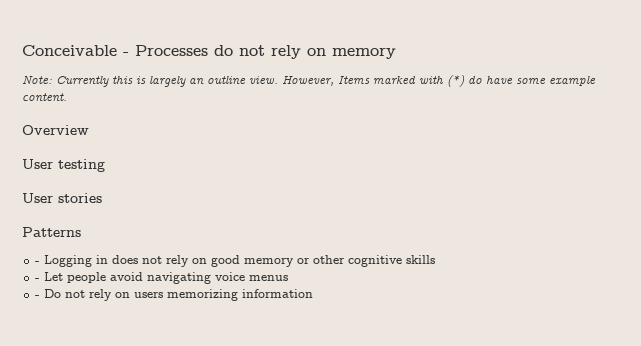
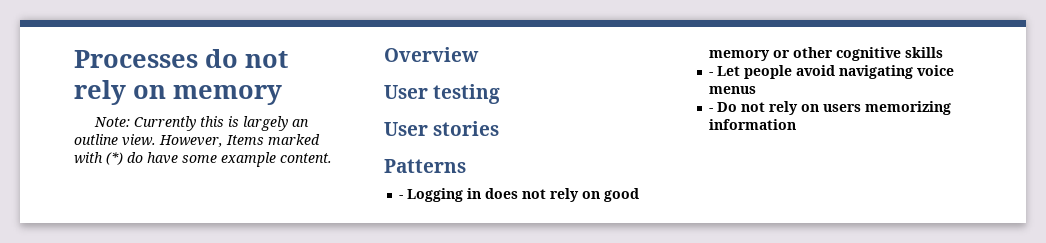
- Conceivable - Processes do not rely on memory
+ Processes do not rely on memory

